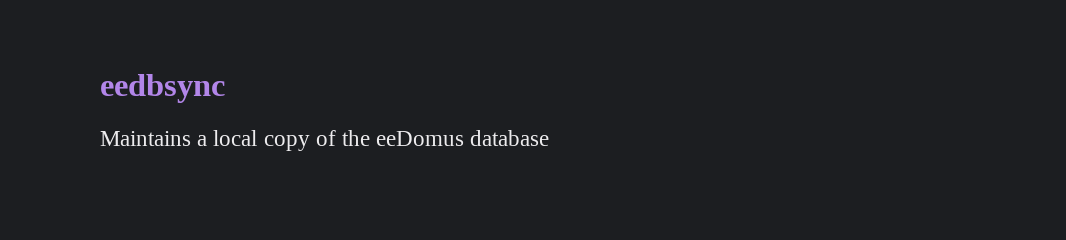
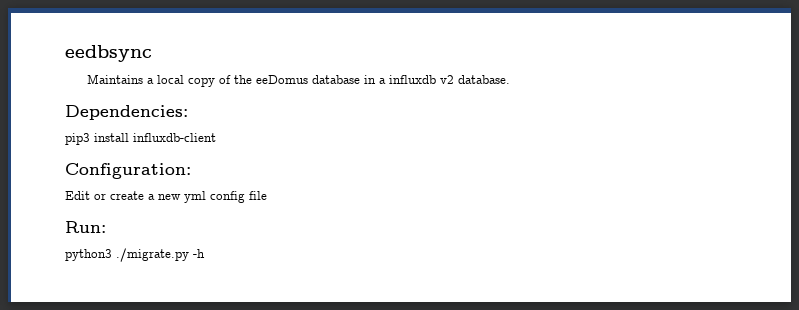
- Maintains a local copy of the eeDomus database
+ Maintains a local copy of the eeDomus database in a influxdb v2 database.
+ Dependencies:
+ pip3 install influxdb-client
+ Configuration:
+ Edit or create a new yml config file
+ Run:
+ python3 ./migrate.py -h

